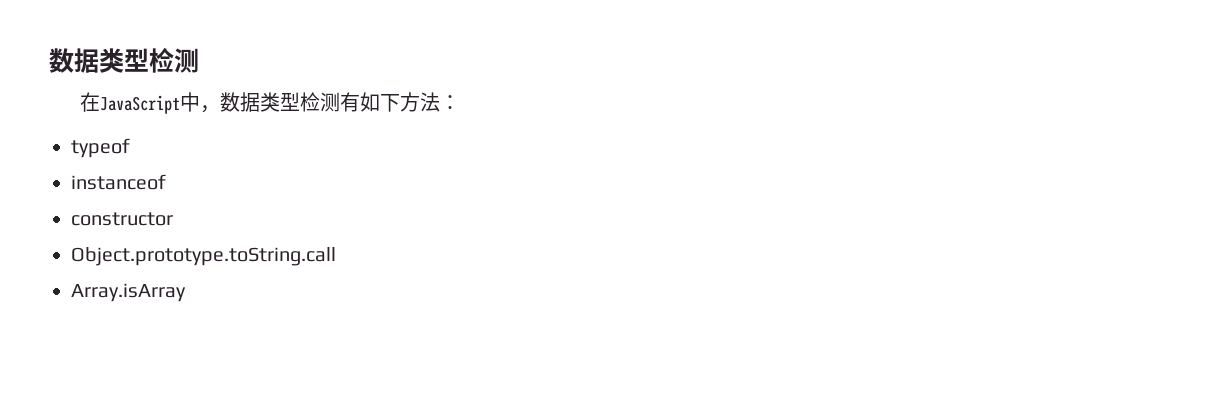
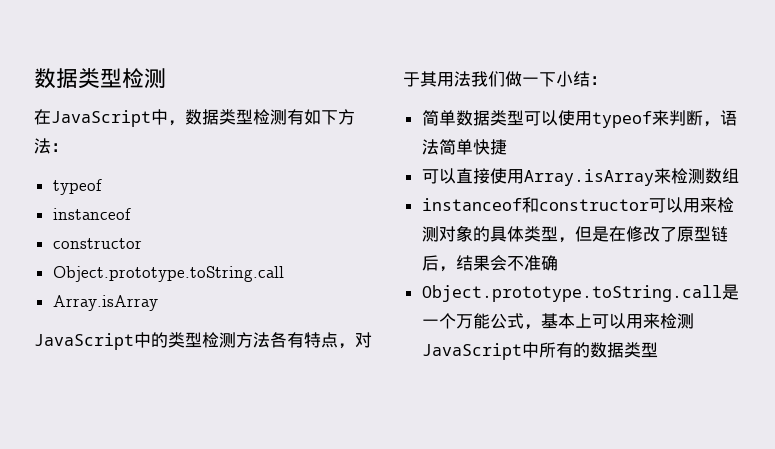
+ JavaScript中的类型检测方法各有特点，对于其用法我们做一下小结：
+ 简单数据类型可以使用typeof来判断，语法简单快捷
+ 可以直接使用Array.isArray来检测数组
+ instanceof和constructor可以用来检测对象的具体类型，但是在修改了原型链后，结果会不准确
+ Object.prototype.toString.call是一个万能公式，基本上可以用来检测JavaScript中所有的数据类型

